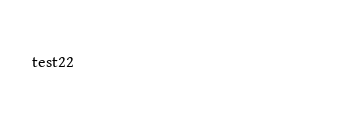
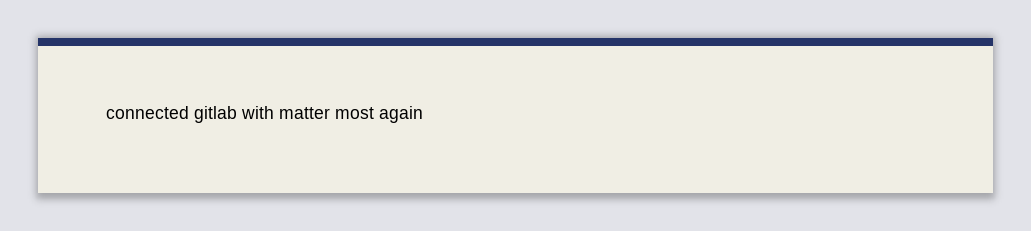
- test22
+ connected gitlab with matter most again

